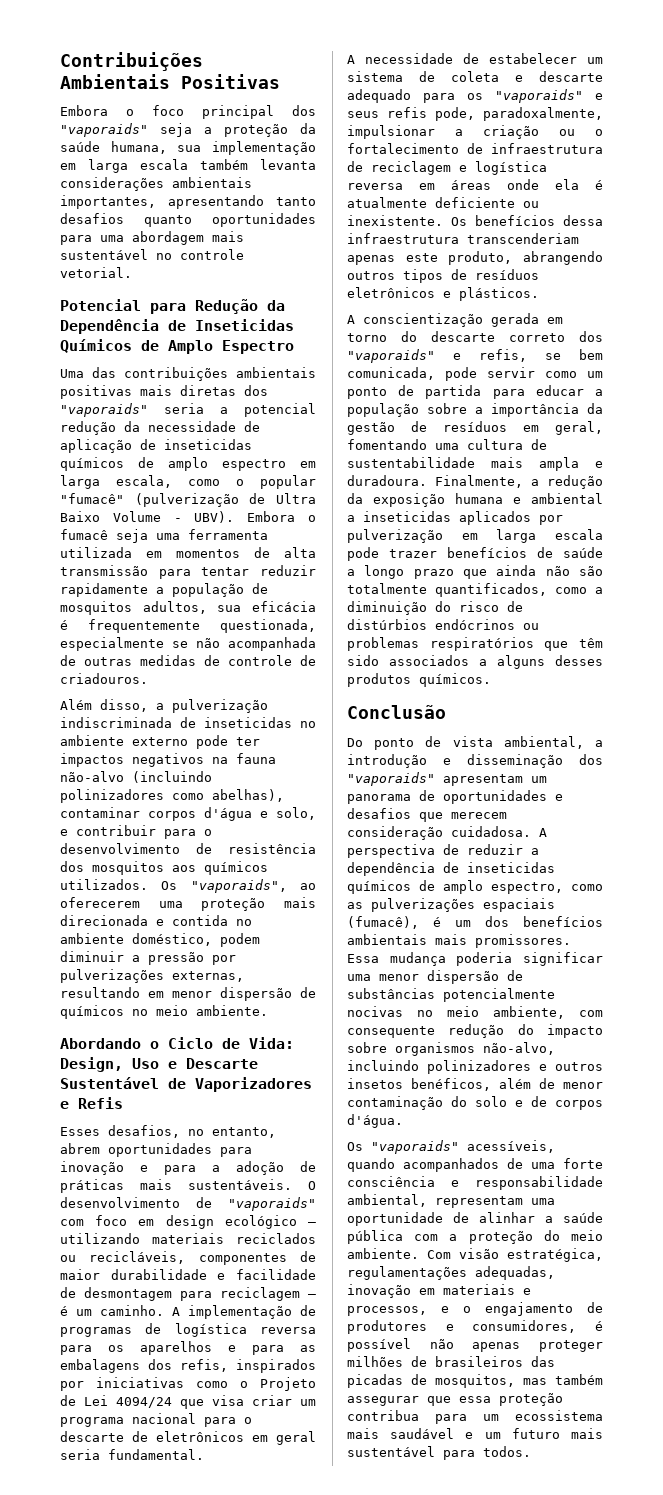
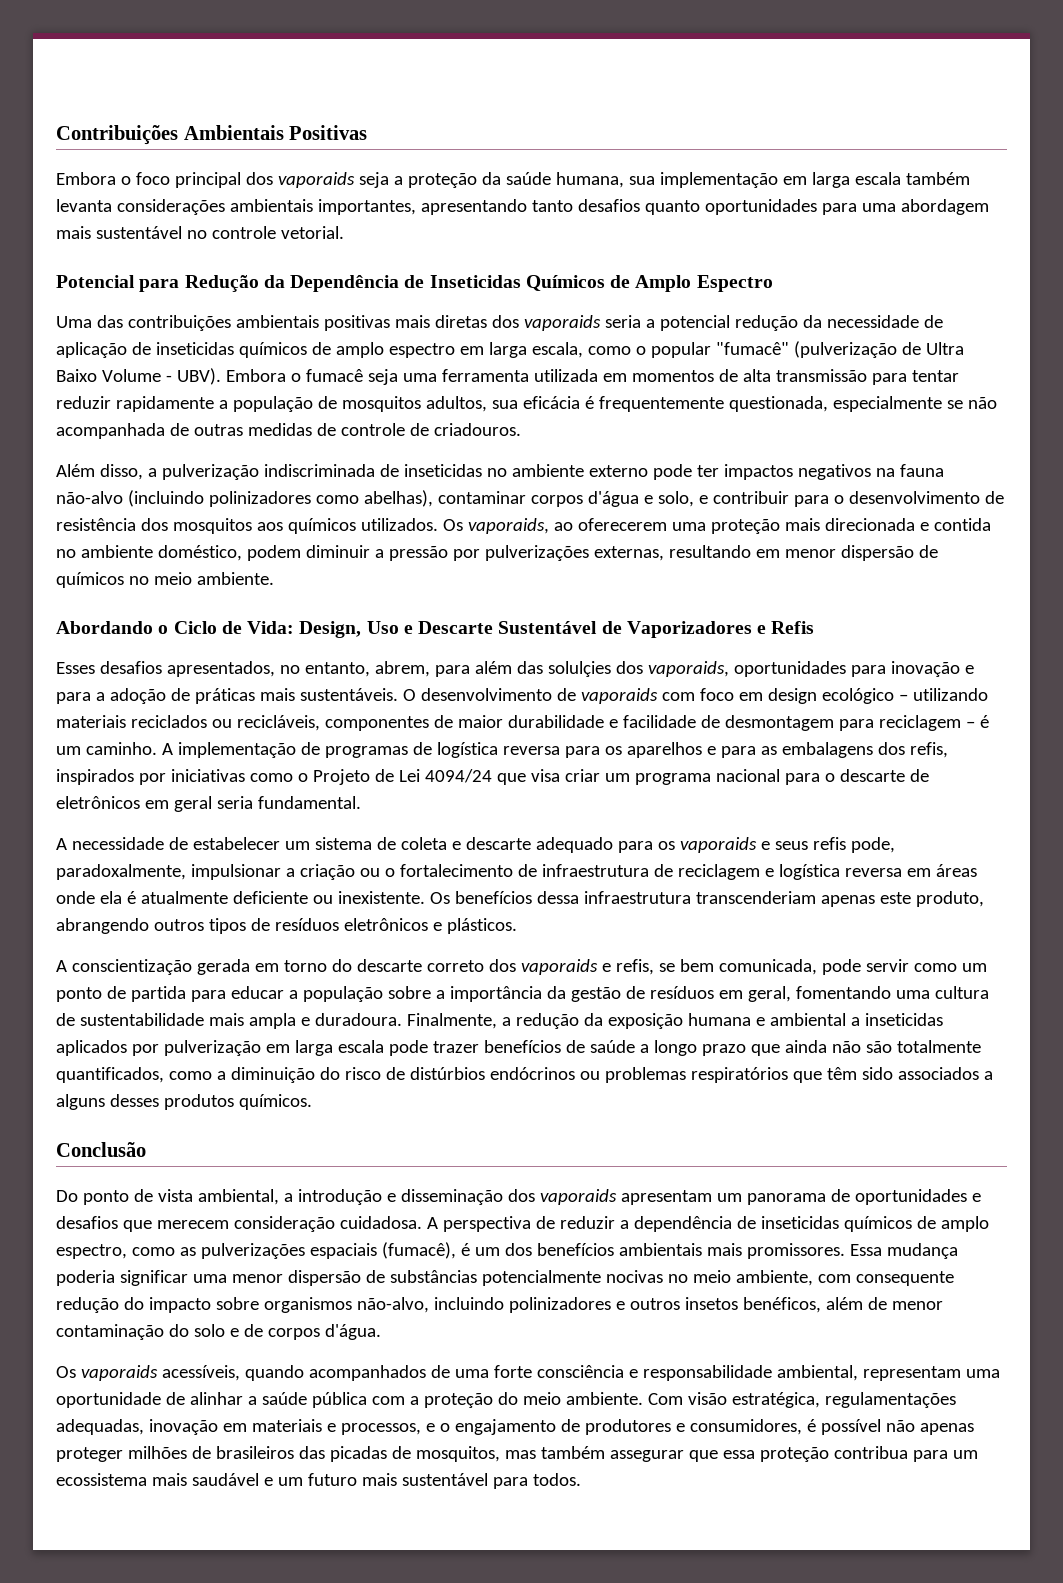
- Embora o foco principal dos "vaporaids" seja a proteção da saúde humana, sua implementação em larga escala também levanta considerações ambientais importantes, apresentando tanto desafios quanto oportunidades para uma abordagem mais sustentável no controle vetorial.
+ Embora o foco principal dos vaporaids seja a proteção da saúde humana, sua implementação em larga escala também levanta considerações ambientais importantes, apresentando tanto desafios quanto oportunidades para uma abordagem mais sustentável no controle vetorial.
- Uma das contribuições ambientais positivas mais diretas dos "vaporaids" seria a potencial redução da necessidade de aplicação de inseticidas químicos de amplo espectro em larga escala, como o popular "fumacê" (pulverização de Ultra Baixo Volume - UBV).
+ Uma das contribuições ambientais positivas mais diretas dos vaporaids seria a potencial redução da necessidade de aplicação de inseticidas químicos de amplo espectro em larga escala, como o popular "fumacê" (pulverização de Ultra Baixo Volume - UBV).
- Os "vaporaids", ao oferecerem uma proteção mais direcionada e contida no ambiente doméstico, podem diminuir a pressão por pulverizações externas, resultando em menor dispersão de químicos no meio ambiente.
+ Os vaporaids, ao oferecerem uma proteção mais direcionada e contida no ambiente doméstico, podem diminuir a pressão por pulverizações externas, resultando em menor dispersão de químicos no meio ambiente.
- Esses desafios, no entanto, abrem oportunidades para inovação e para a adoção de práticas mais sustentáveis.
+ Esses desafios apresentados, no entanto, abrem, para além das solulçies dos vaporaids, oportunidades para inovação e para a adoção de práticas mais sustentáveis.
- O desenvolvimento de "vaporaids" com foco em design ecológico – utilizando materiais reciclados ou recicláveis, componentes de maior durabilidade e facilidade de desmontagem para reciclagem – é um caminho.
+ O desenvolvimento de vaporaids com foco em design ecológico – utilizando materiais reciclados ou recicláveis, componentes de maior durabilidade e facilidade de desmontagem para reciclagem – é um caminho.
- A necessidade de estabelecer um sistema de coleta e descarte adequado para os "vaporaids" e seus refis pode, paradoxalmente, impulsionar a criação ou o fortalecimento de infraestrutura de reciclagem e logística reversa em áreas onde ela é atualmente deficiente ou inexistente.
+ A necessidade de estabelecer um sistema de coleta e descarte adequado para os vaporaids e seus refis pode, paradoxalmente, impulsionar a criação ou o fortalecimento de infraestrutura de reciclagem e logística reversa em áreas onde ela é atualmente deficiente ou inexistente.
- A conscientização gerada em torno do descarte correto dos "vaporaids" e refis, se bem comunicada, pode servir como um ponto de partida para educar a população sobre a importância da gestão de resíduos em geral, fomentando uma cultura de sustentabilidade mais ampla e duradoura.
+ A conscientização gerada em torno do descarte correto dos vaporaids e refis, se bem comunicada, pode servir como um ponto de partida para educar a população sobre a importância da gestão de resíduos em geral, fomentando uma cultura de sustentabilidade mais ampla e duradoura.
- Do ponto de vista ambiental, a introdução e disseminação dos "vaporaids" apresentam um panorama de oportunidades e desafios que merecem consideração cuidadosa.
+ Do ponto de vista ambiental, a introdução e disseminação dos vaporaids apresentam um panorama de oportunidades e desafios que merecem consideração cuidadosa.
- Os "vaporaids" acessíveis, quando acompanhados de uma forte consciência e responsabilidade ambiental, representam uma oportunidade de alinhar a saúde pública com a proteção do meio ambiente.
+ Os vaporaids acessíveis, quando acompanhados de uma forte consciência e responsabilidade ambiental, representam uma oportunidade de alinhar a saúde pública com a proteção do meio ambiente.

